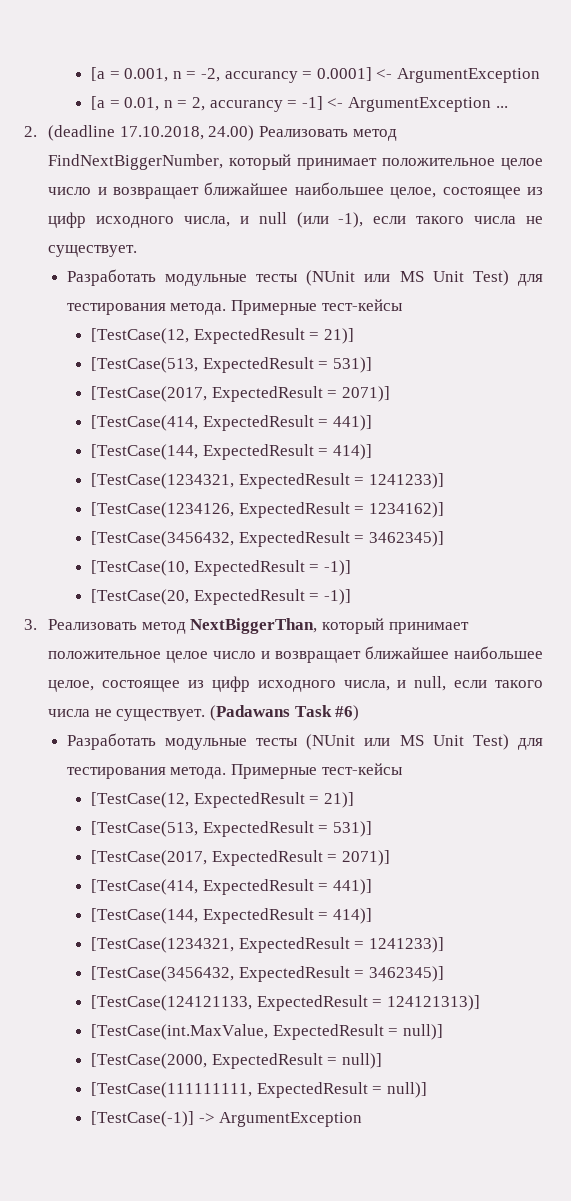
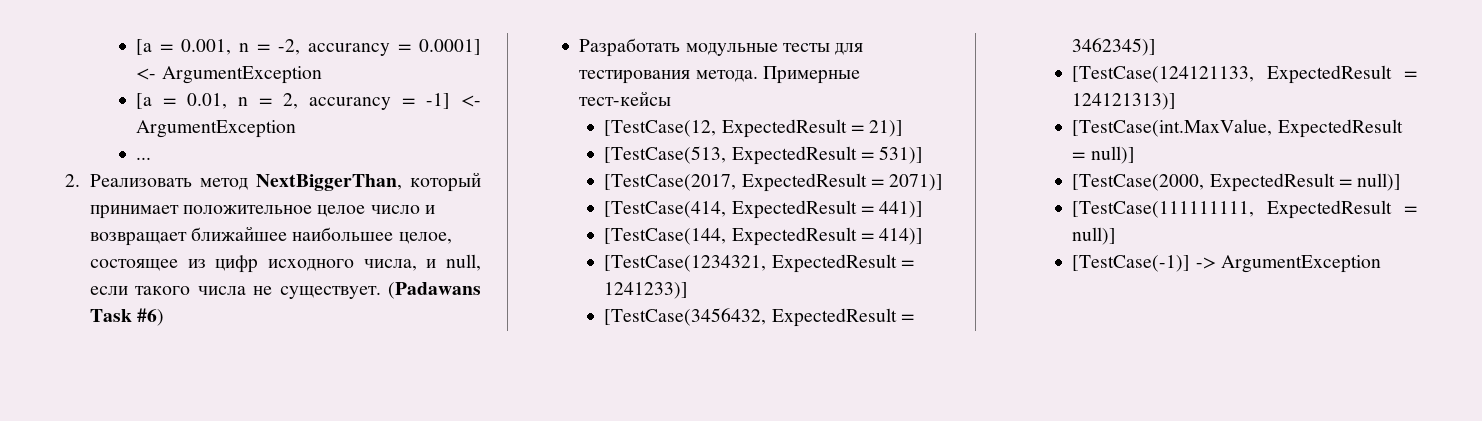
- [a = 0.01, n = 2, accurancy = -1] <- ArgumentException ...
+ [a = 0.01, n = 2, accurancy = -1] <- ArgumentException
+ ...
- 2. (deadline 17.10.2018, 24.00) Реализовать метод FindNextBiggerNumber, который принимает положительное целое число и возвращает ближайшее наибольшее целое, состоящее из цифр исходного числа, и null (или -1), если такого числа не существует.
- Разработать модульные тесты (NUnit или MS Unit Test) для тестирования метода. Примерные тест-кейсы
- [TestCase(12, ExpectedResult = 21)]
- [TestCase(513, ExpectedResult = 531)]
- [TestCase(2017, ExpectedResult = 2071)]
- [TestCase(414, ExpectedResult = 441)]
- [TestCase(144, ExpectedResult = 414)]
- [TestCase(1234321, ExpectedResult = 1241233)]
- [TestCase(1234126, ExpectedResult = 1234162)]
- [TestCase(3456432, ExpectedResult = 3462345)]
- [TestCase(10, ExpectedResult = -1)]
- [TestCase(20, ExpectedResult = -1)]
- 3. Реализовать метод NextBiggerThan, который принимает положительное целое число и возвращает ближайшее наибольшее целое, состоящее из цифр исходного числа, и null, если такого числа не существует.
+ 2. Реализовать метод NextBiggerThan, который принимает положительное целое число и возвращает ближайшее наибольшее целое, состоящее из цифр исходного числа, и null, если такого числа не существует.
  (Padawans Task #6)
- Разработать модульные тесты (NUnit или MS Unit Test) для тестирования метода.
+ Разработать модульные тесты для тестирования метода.

